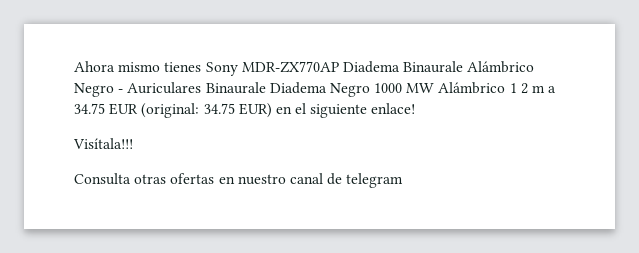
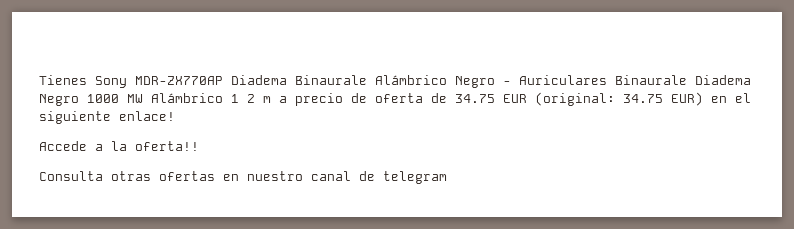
- Ahora mismo tienes Sony MDR-ZX770AP Diadema Binaurale Alámbrico Negro - Auriculares Binaurale Diadema Negro 1000 MW Alámbrico 1 2 m a 34.75 EUR (original: 34.75 EUR) en el siguiente enlace!
+ Tienes Sony MDR-ZX770AP Diadema Binaurale Alámbrico Negro - Auriculares Binaurale Diadema Negro 1000 MW Alámbrico 1 2 m a precio de oferta de 34.75 EUR (original: 34.75 EUR) en el siguiente enlace!
- Visítala!!!
+ Accede a la oferta!!

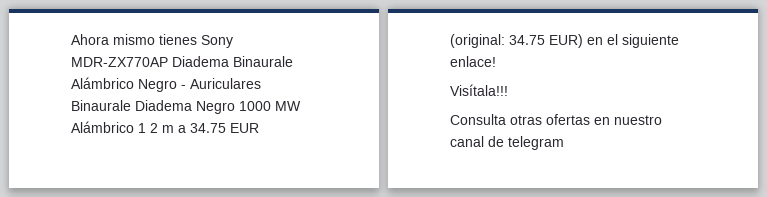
- Tienes Sony MDR-ZX770AP Diadema Binaurale Alámbrico Negro - Auriculares Binaurale Diadema Negro 1000 MW Alámbrico 1 2 m a precio de oferta de 34.75 EUR (original: 34.75 EUR) en el siguiente enlace!
+ Ahora mismo tienes Sony MDR-ZX770AP Diadema Binaurale Alámbrico Negro - Auriculares Binaurale Diadema Negro 1000 MW Alámbrico 1 2 m a 34.75 EUR (original: 34.75 EUR) en el siguiente enlace!
- Accede a la oferta!!
+ Visítala!!!

